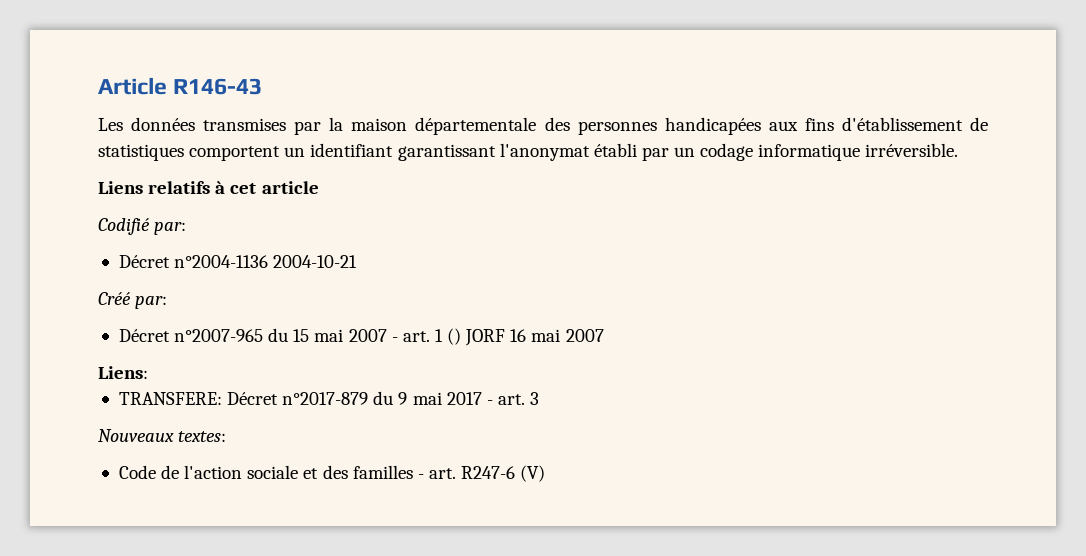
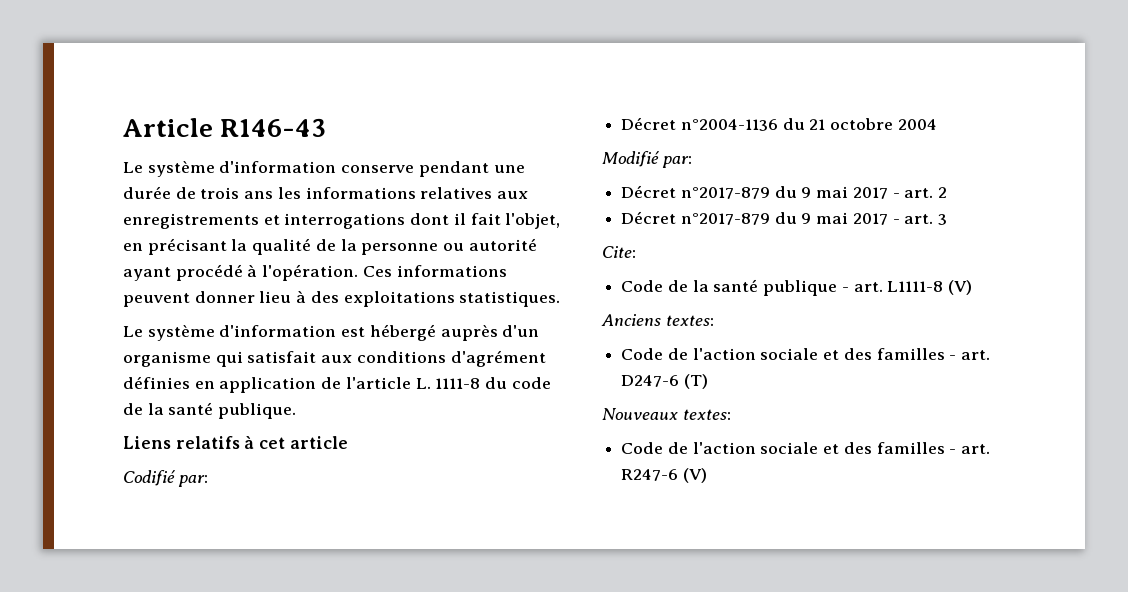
- Les données transmises par la maison départementale des personnes handicapées aux fins d'établissement de statistiques comportent un identifiant garantissant l'anonymat établi par un codage informatique irréversible.
+ Le système d'information conserve pendant une durée de trois ans les informations relatives aux enregistrements et interrogations dont il fait l'objet, en précisant la qualité de la personne ou autorité ayant procédé à l'opération. Ces informations peuvent donner lieu à des exploitations statistiques.
+ Le système d'information est hébergé auprès d'un organisme qui satisfait aux conditions d'agrément définies en application de l'article L. 1111-8 du code de la santé publique.
- Décret n°2004-1136 2004-10-21
- Créé par:
- Décret n°2007-965 du 15 mai 2007 - art. 1 () JORF 16 mai 2007
- Liens:
- TRANSFERE: Décret n°2017-879 du 9 mai 2017 - art. 3
+ Décret n°2004-1136 du 21 octobre 2004
+ Modifié par:
+ Décret n°2017-879 du 9 mai 2017 - art. 2
+ Décret n°2017-879 du 9 mai 2017 - art. 3
+ Cite:
+ Code de la santé publique - art. L1111-8 (V)
+ Anciens textes:
+ Code de l'action sociale et des familles - art. D247-6 (T)

